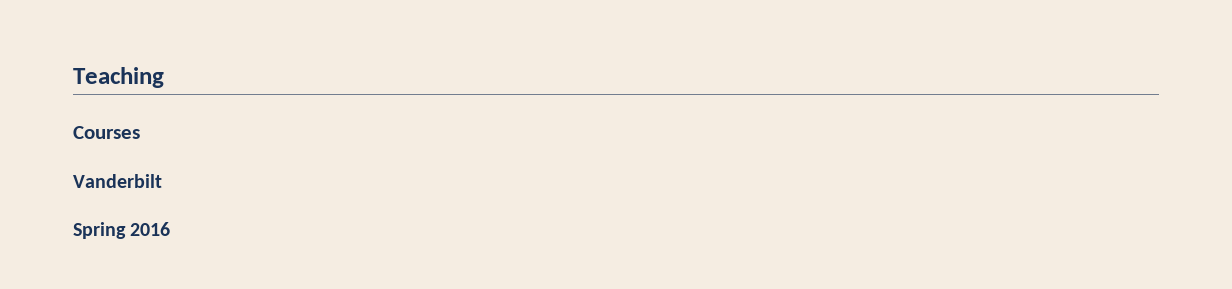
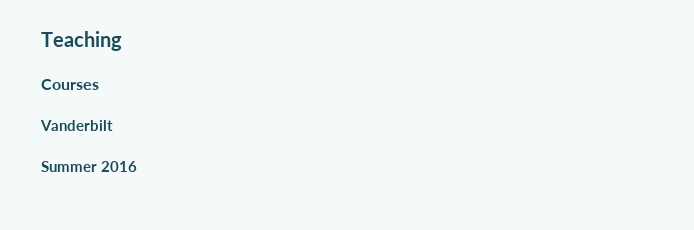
- Spring 2016
+ Summer 2016

